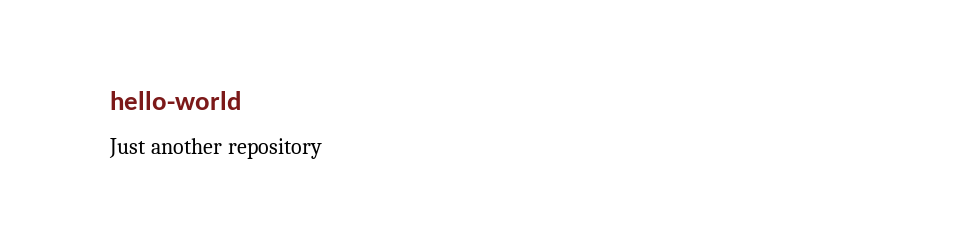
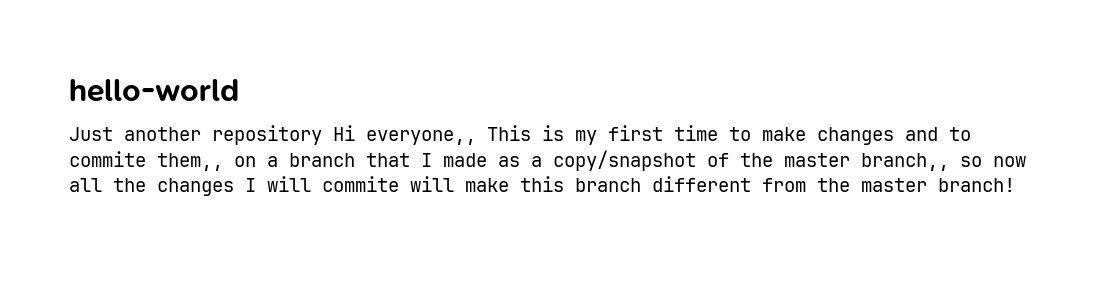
- Just another repository
+ Just another repository Hi everyone,, This is my first time to make changes and to commite them,, on a branch that I made as a copy/snapshot of the master branch,, so now all the changes I will commite will make this branch different from the master branch!

